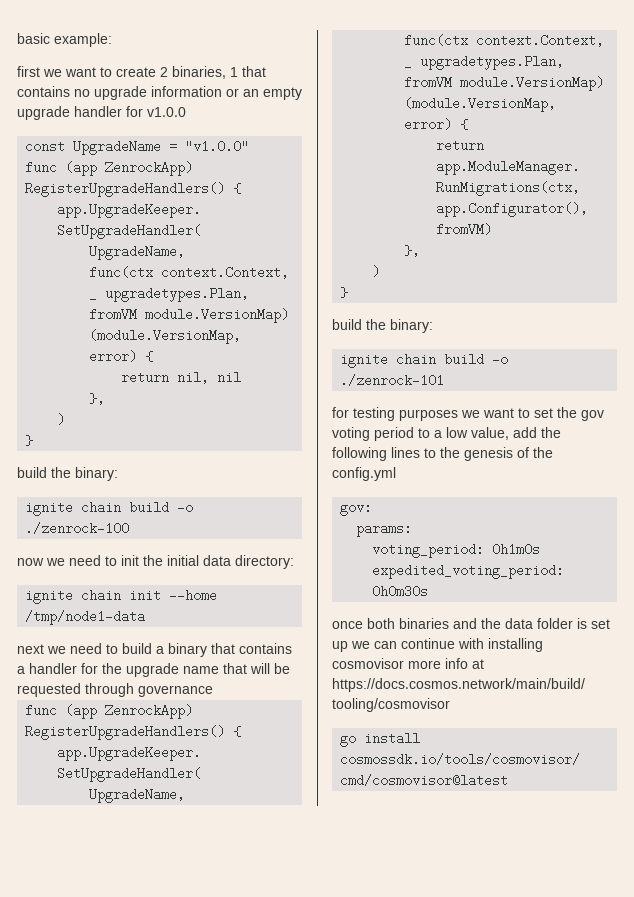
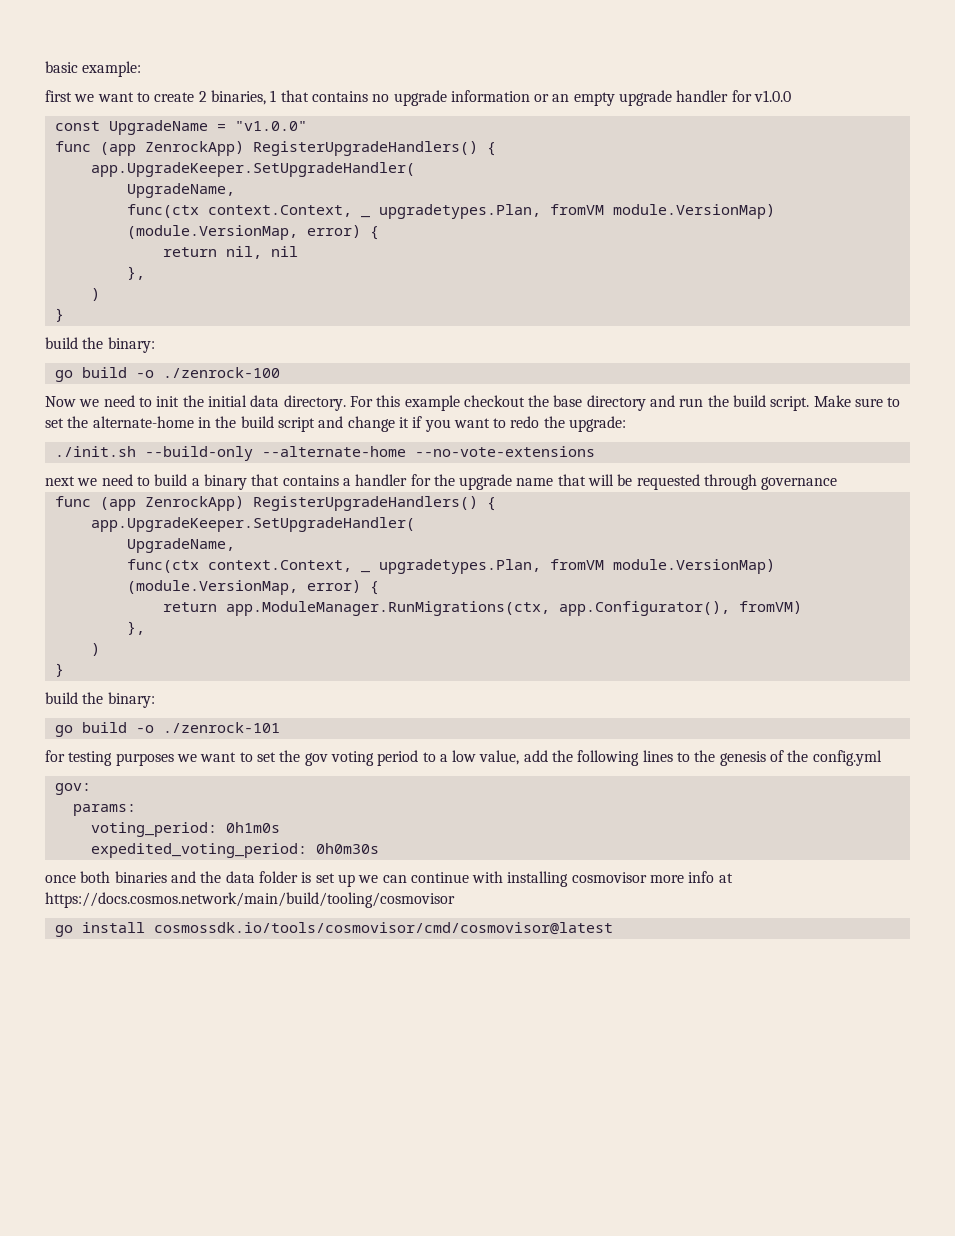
- ignite chain build -o ./zenrock-100
+ go build -o ./zenrock-100
- now we need to init the initial data directory:
- ignite chain init --home /tmp/node1-data
+ Now we need to init the initial data directory. For this example checkout the base directory and run the build script. Make sure to set the alternate-home in the build script and change it if you want to redo the upgrade:
+ ./init.sh --build-only --alternate-home --no-vote-extensions
- ignite chain build -o ./zenrock-101
+ go build -o ./zenrock-101

